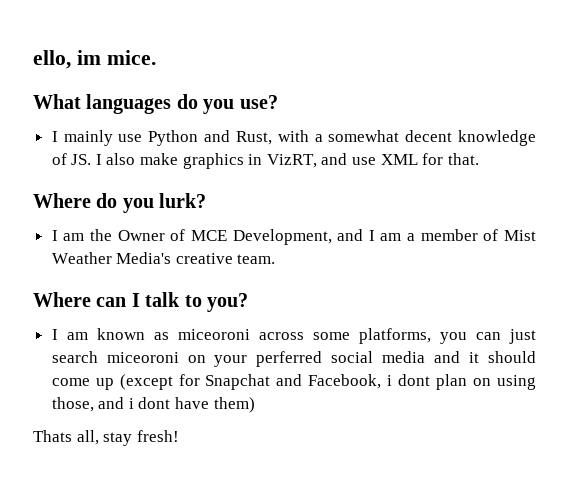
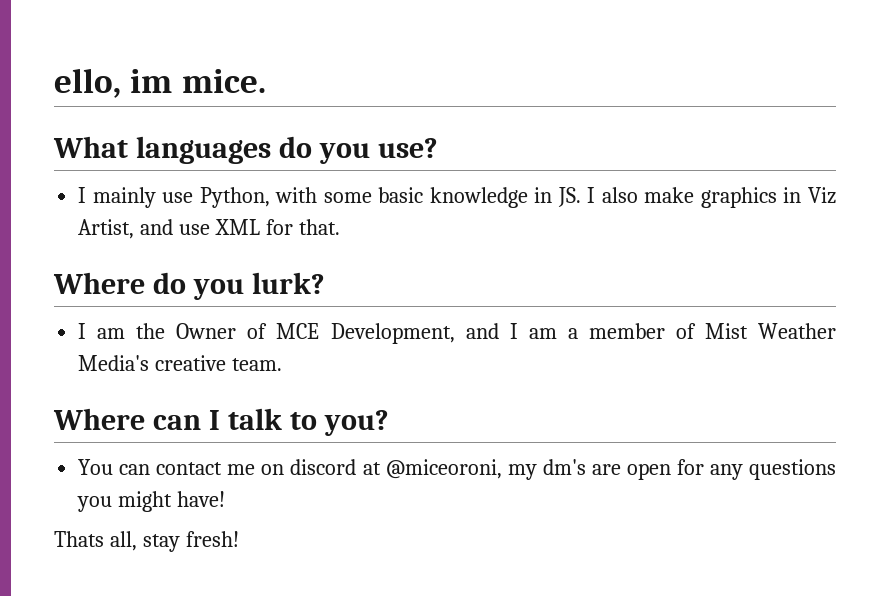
- I mainly use Python and Rust, with a somewhat decent knowledge of JS. I also make graphics in VizRT, and use XML for that.
+ I mainly use Python, with some basic knowledge in JS. I also make graphics in Viz Artist, and use XML for that.
- I am known as miceoroni across some platforms, you can just search miceoroni on your perferred social media and it should come up (except for Snapchat and Facebook, i dont plan on using those, and i dont have them)
+ You can contact me on discord at @miceoroni, my dm's are open for any questions you might have!

